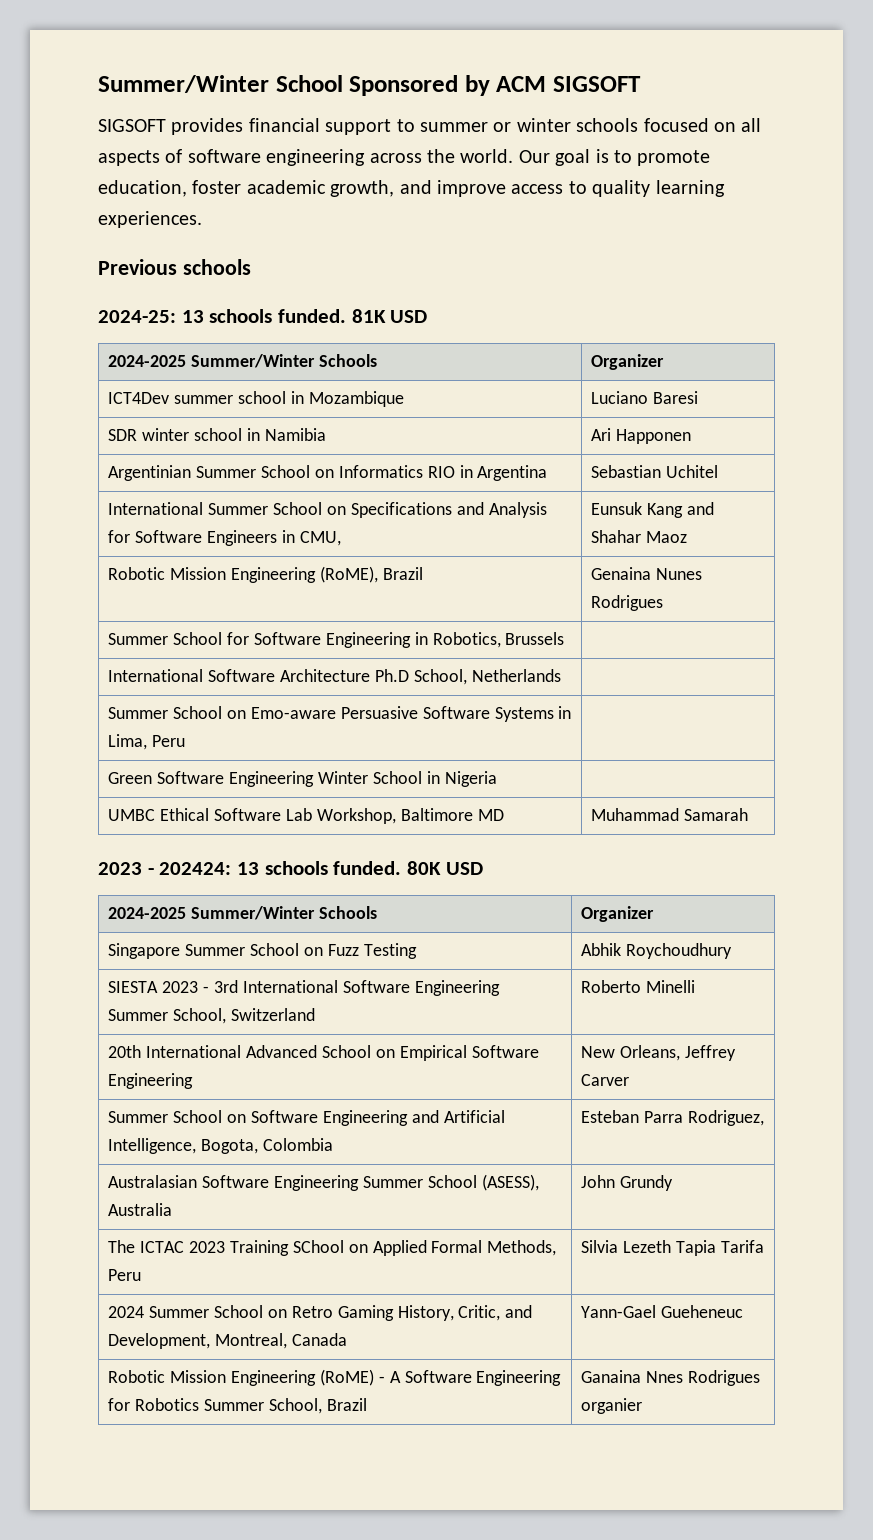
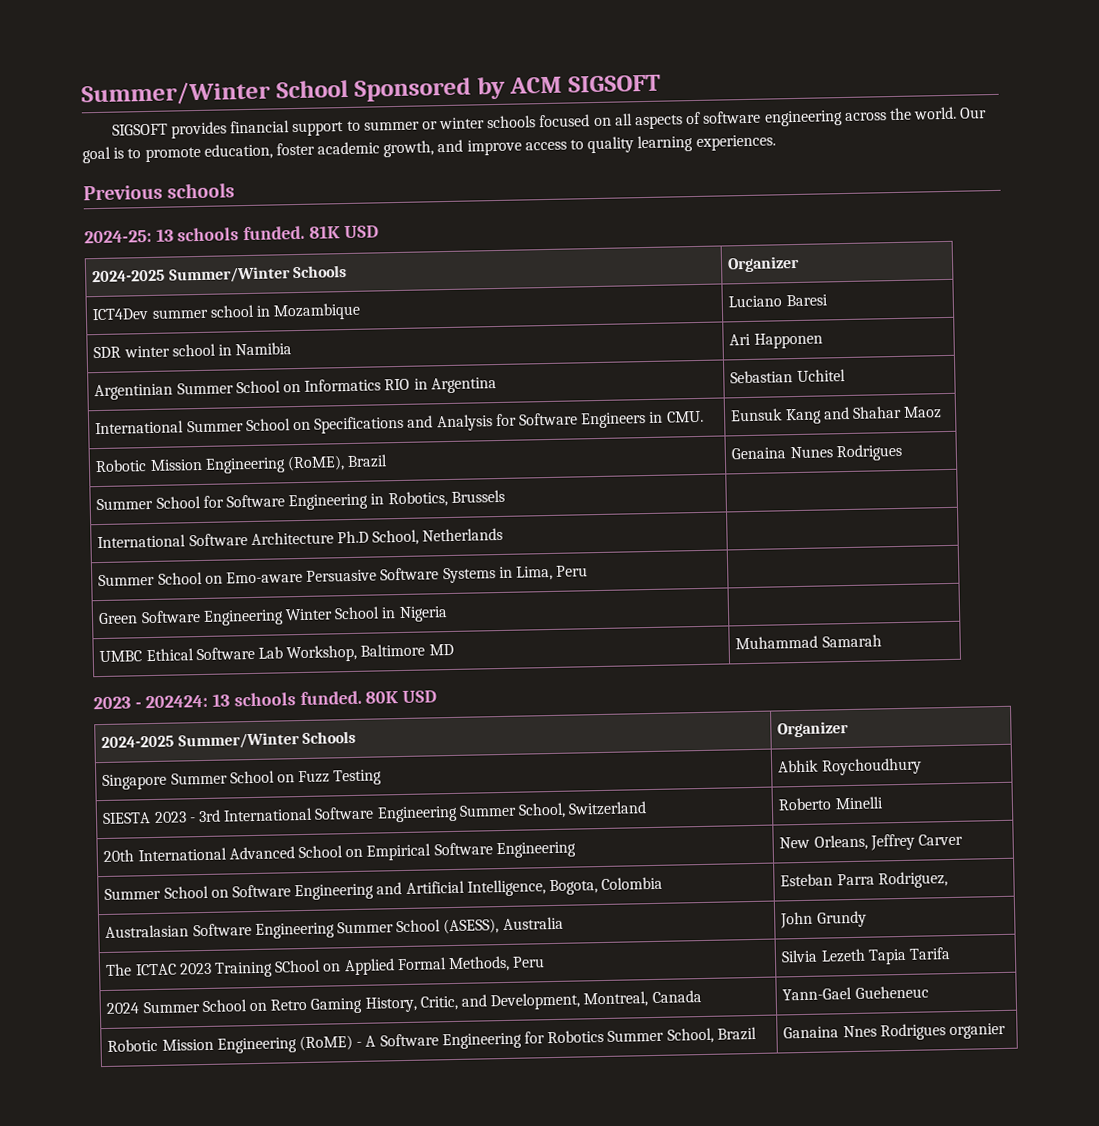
- International Summer School on Specifications and Analysis for Software Engineers in CMU, | Eunsuk Kang and Shahar Maoz
+ International Summer School on Specifications and Analysis for Software Engineers in CMU. | Eunsuk Kang and Shahar Maoz

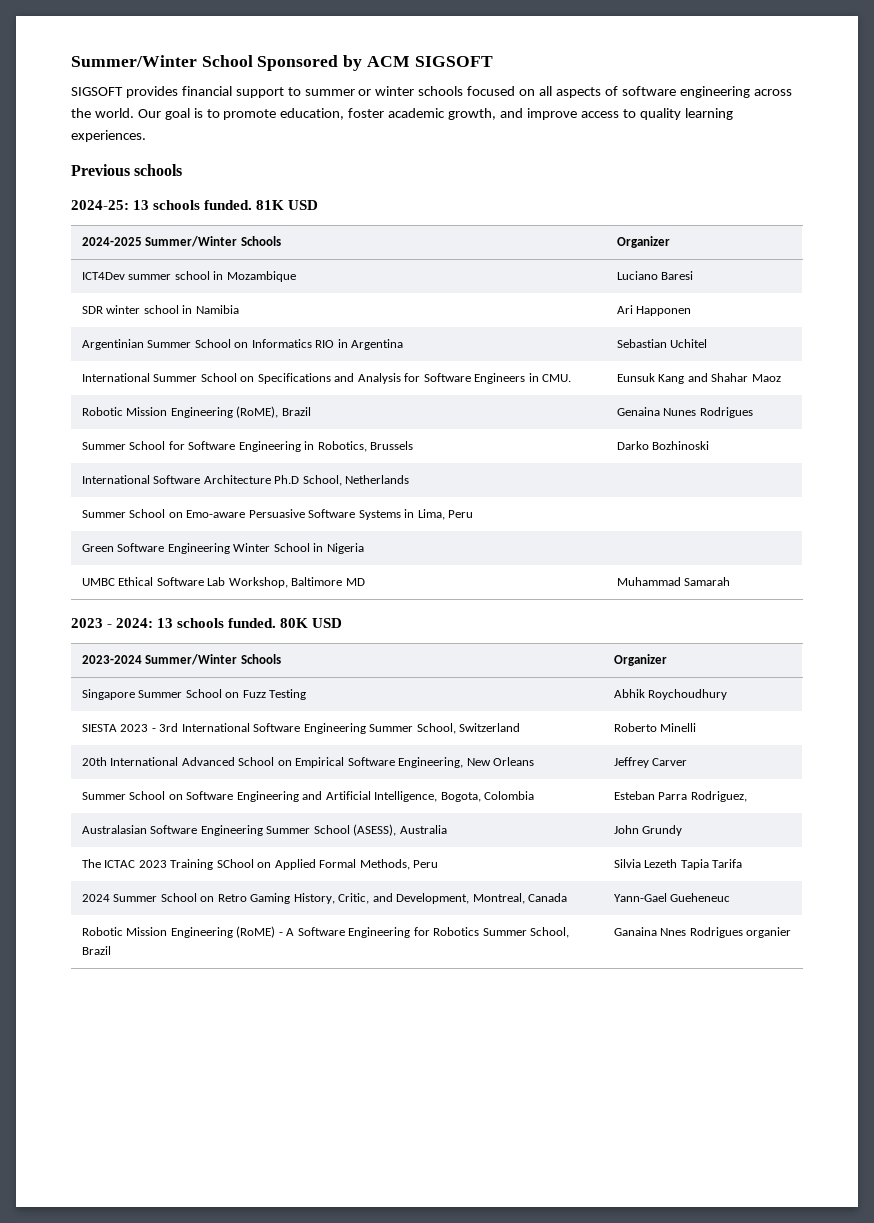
- Summer School for Software Engineering in Robotics, Brussels |
+ Summer School for Software Engineering in Robotics, Brussels | Darko Bozhinoski
- 2023 - 202424: 13 schools funded.
+ 2023 - 2024: 13 schools funded.
  80K USD
- 2024-2025 Summer/Winter Schools | Organizer
+ 2023-2024 Summer/Winter Schools | Organizer
- 20th International Advanced School on Empirical Software Engineering | New Orleans, Jeffrey Carver
+ 20th International Advanced School on Empirical Software Engineering, New Orleans | Jeffrey Carver

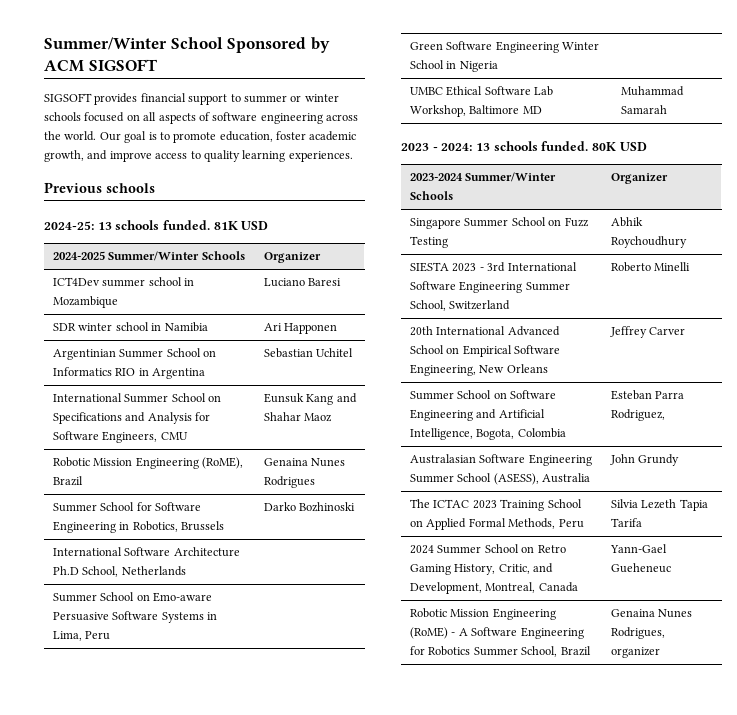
- International Summer School on Specifications and Analysis for Software Engineers in CMU. | Eunsuk Kang and Shahar Maoz
+ International Summer School on Specifications and Analysis for Software Engineers, CMU | Eunsuk Kang and Shahar Maoz
- The ICTAC 2023 Training SChool on Applied Formal Methods, Peru | Silvia Lezeth Tapia Tarifa
+ The ICTAC 2023 Training School on Applied Formal Methods, Peru | Silvia Lezeth Tapia Tarifa
- Robotic Mission Engineering (RoME) - A Software Engineering for Robotics Summer School, Brazil | Ganaina Nnes Rodrigues organier
+ Robotic Mission Engineering (RoME) - A Software Engineering for Robotics Summer School, Brazil | Genaina Nunes Rodrigues, organizer

